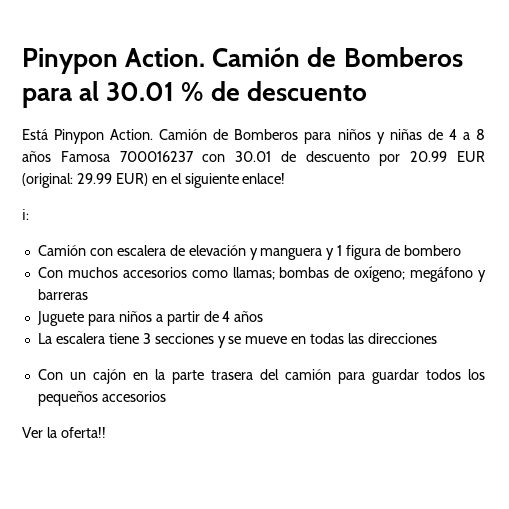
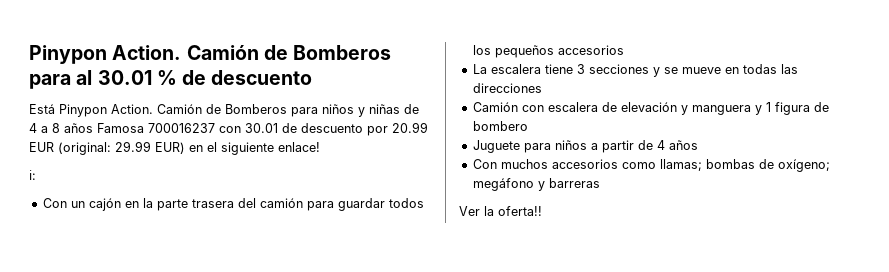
- Camión con escalera de elevación y manguera y 1 figura de bombero
- Con muchos accesorios como llamas; bombas de oxígeno; megáfono y barreras
- Juguete para niños a partir de 4 años
- La escalera tiene 3 secciones y se mueve en todas las direcciones
+ La escalera tiene 3 secciones y se mueve en todas las direcciones
+ Camión con escalera de elevación y manguera y 1 figura de bombero
+ Juguete para niños a partir de 4 años
+ Con muchos accesorios como llamas; bombas de oxígeno; megáfono y barreras

